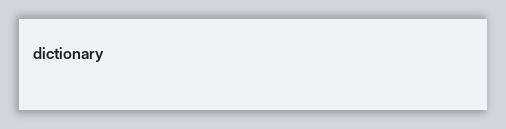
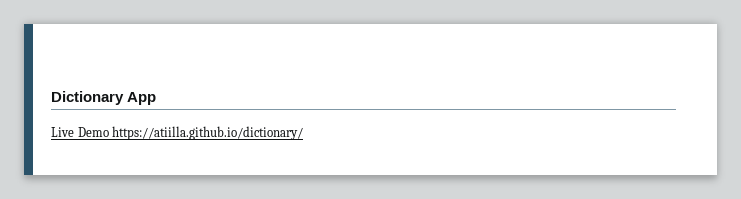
- dictionary
+ Dictionary App
+ Live Demo https://atiilla.github.io/dictionary/

